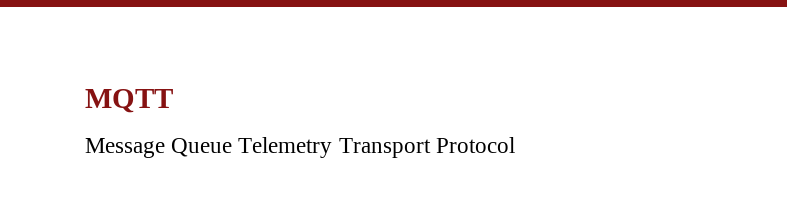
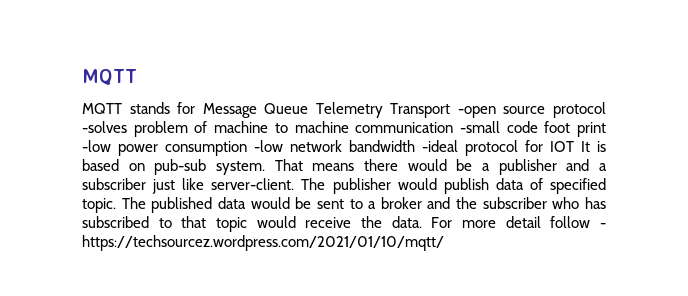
- Message Queue Telemetry Transport Protocol
+ MQTT stands for Message Queue Telemetry Transport -open source protocol -solves problem of machine to machine communication -small code foot print -low power consumption -low network bandwidth -ideal protocol for IOT It is based on pub-sub system. That means there would be a publisher and a subscriber just like server-client. The publisher would publish data of specified topic. The published data would be sent to a broker and the subscriber who has subscribed to that topic would receive the data. For more detail follow - https://techsourcez.wordpress.com/2021/01/10/mqtt/

